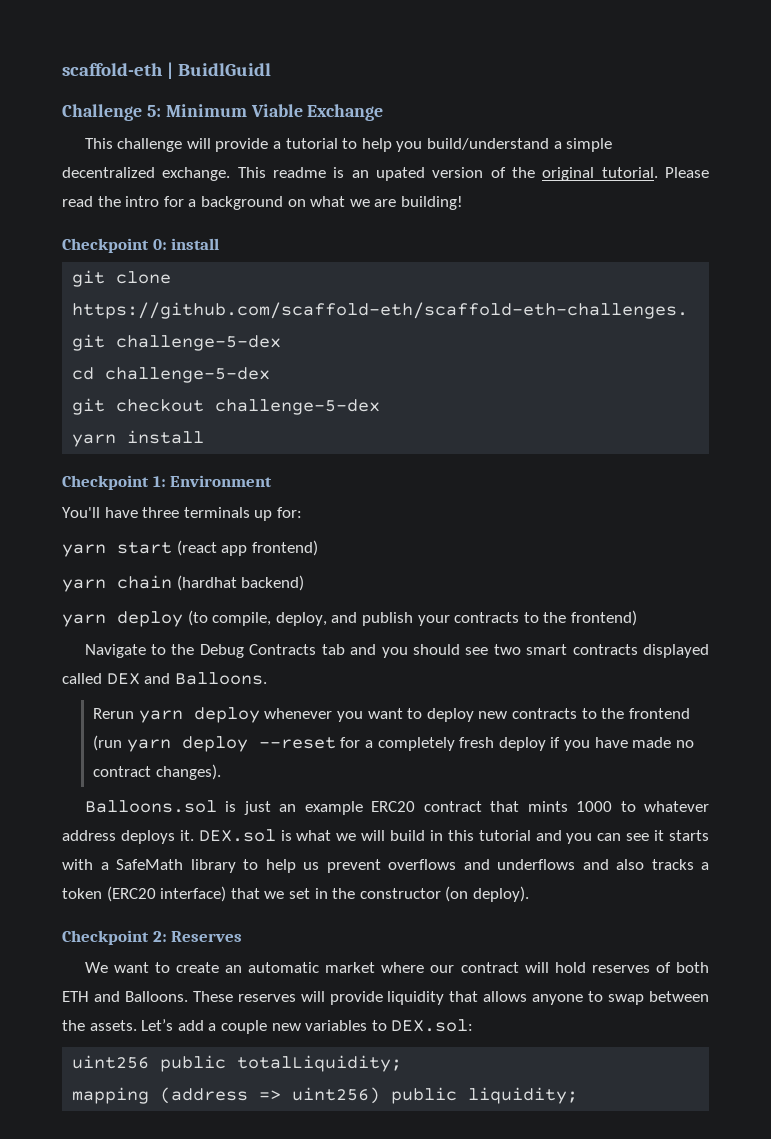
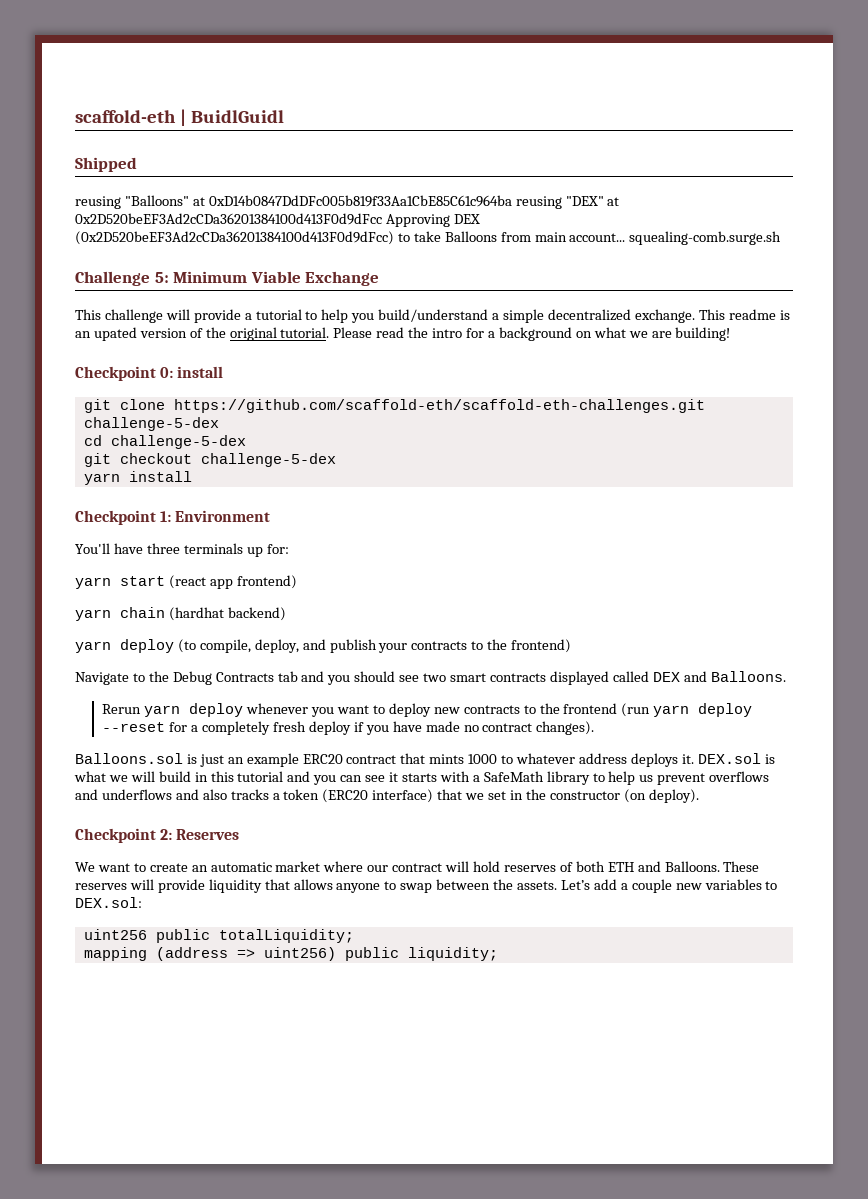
+ Shipped
+ reusing "Balloons" at 0xD14b0847DdDFc005b819f33Aa1CbE85C61c964ba reusing "DEX" at 0x2D520beEF3Ad2cCDa36201384100d413F0d9dFcc Approving DEX (0x2D520beEF3Ad2cCDa36201384100d413F0d9dFcc) to take Balloons from main account... squealing-comb.surge.sh

